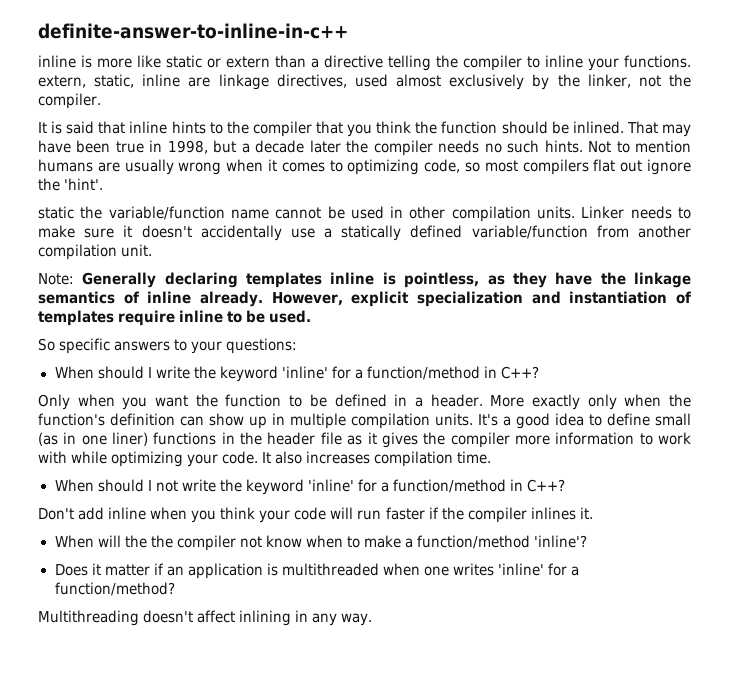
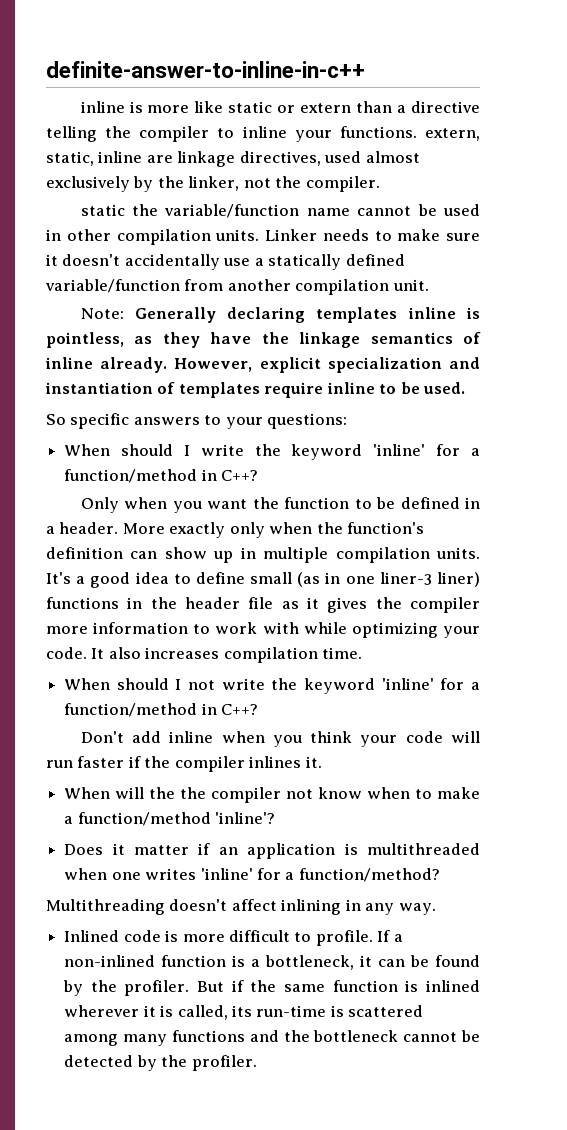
- It is said that inline hints to the compiler that you think the function should be inlined. That may have been true in 1998, but a decade later the compiler needs no such hints. Not to mention humans are usually wrong when it comes to optimizing code, so most compilers flat out ignore the 'hint'.
- It's a good idea to define small (as in one liner) functions in the header file as it gives the compiler more information to work with while optimizing your code.
+ It's a good idea to define small (as in one liner-3 liner) functions in the header file as it gives the compiler more information to work with while optimizing your code.
+ Inlined code is more difficult to profile. If a non-inlined function is a bottleneck, it can be found by the profiler. But if the same function is inlined wherever it is called, its run-time is scattered among many functions and the bottleneck cannot be detected by the profiler.

